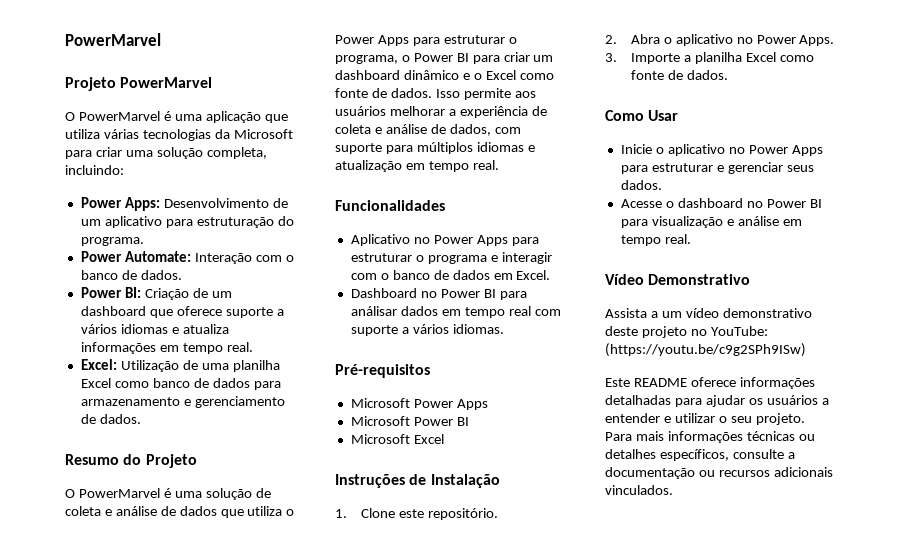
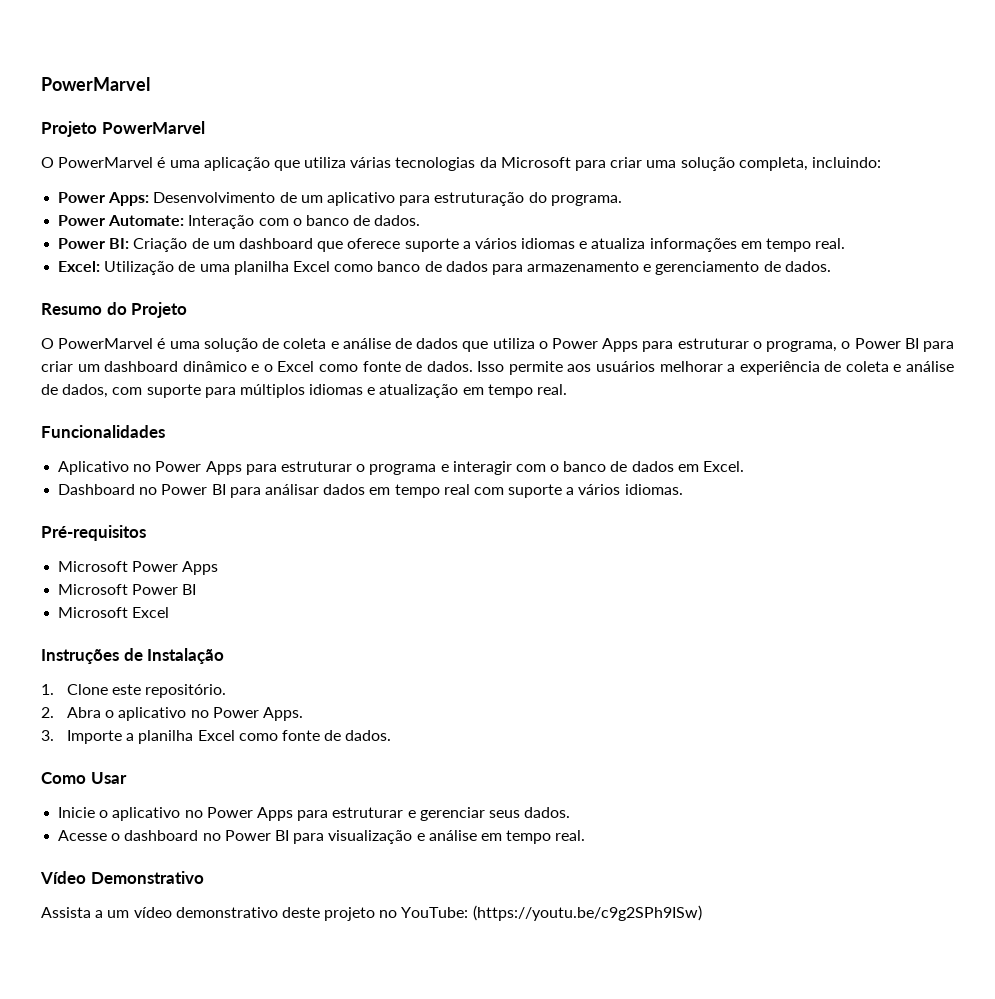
- Este README oferece informações detalhadas para ajudar os usuários a entender e utilizar o seu projeto. Para mais informações técnicas ou detalhes específicos, consulte a documentação ou recursos adicionais vinculados.

